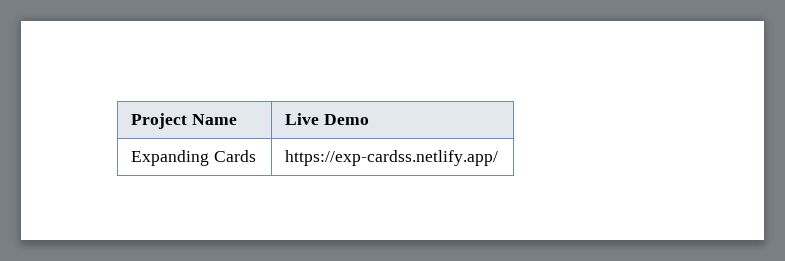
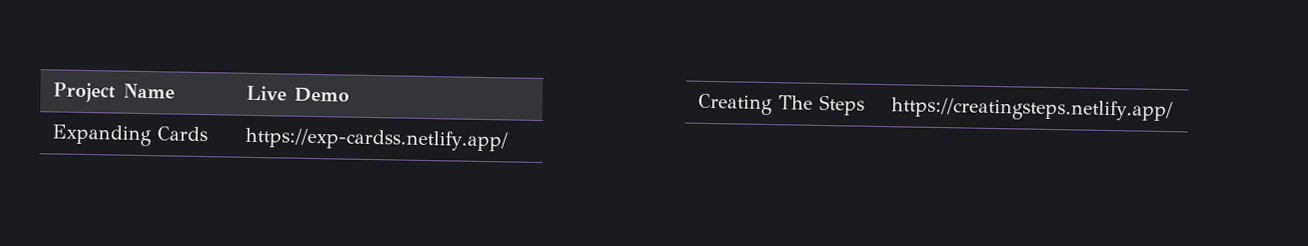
+ Creating The Steps | https://creatingsteps.netlify.app/

